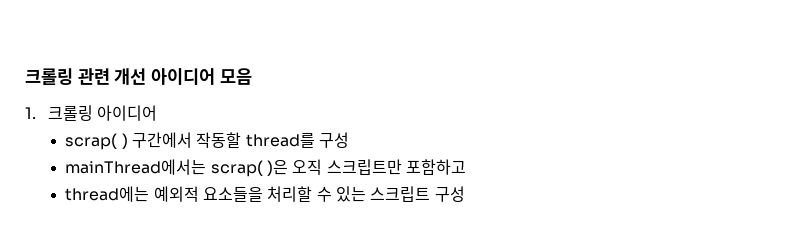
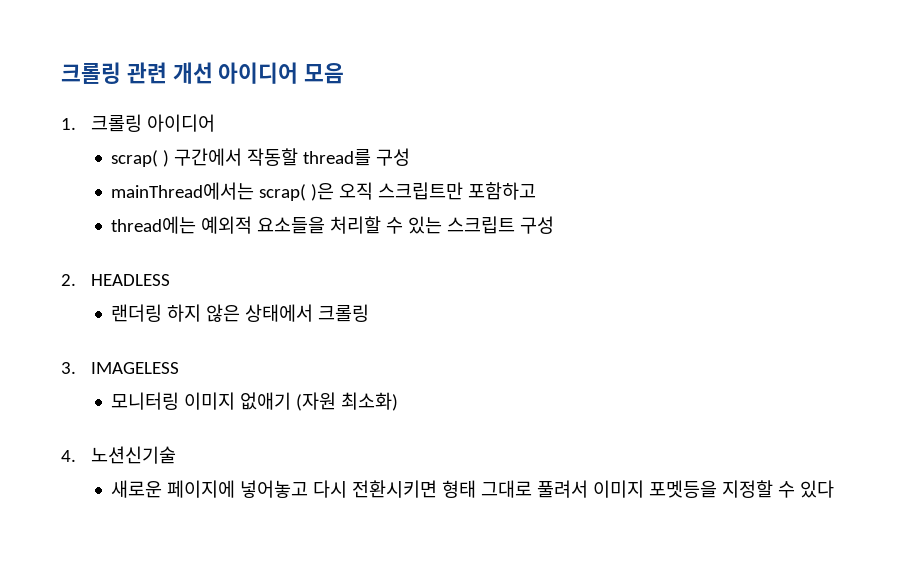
+ 2. HEADLESS
+ 랜더링 하지 않은 상태에서 크롤링
+ 3. IMAGELESS
+ 모니터링 이미지 없애기 (자원 최소화)
+ 4. 노션신기술
+ 새로운 페이지에 넣어놓고 다시 전환시키면 형태 그대로 풀려서 이미지 포멧등을 지정할 수 있다

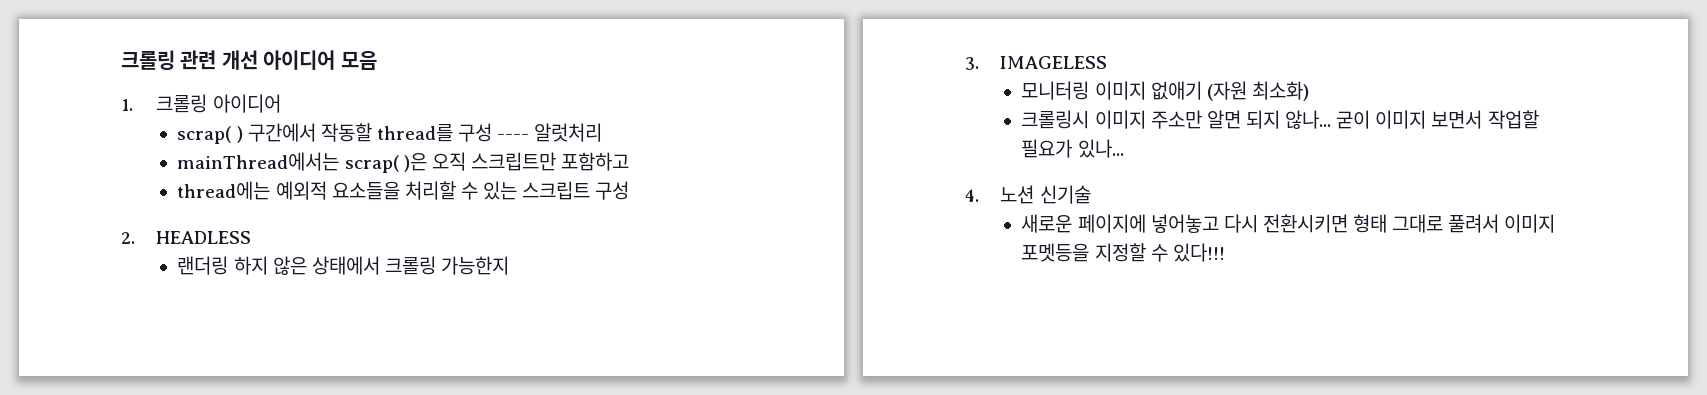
- scrap( ) 구간에서 작동할 thread를 구성
+ scrap( ) 구간에서 작동할 thread를 구성 ---- 알럿처리
- 랜더링 하지 않은 상태에서 크롤링
+ 랜더링 하지 않은 상태에서 크롤링 가능한지
+ 크롤링시 이미지 주소만 알면 되지 않나... 굳이 이미지 보면서 작업할 필요가 있나...
- 4. 노션신기술
+ 4. 노션 신기술
- 새로운 페이지에 넣어놓고 다시 전환시키면 형태 그대로 풀려서 이미지 포멧등을 지정할 수 있다
+ 새로운 페이지에 넣어놓고 다시 전환시키면 형태 그대로 풀려서 이미지 포멧등을 지정할 수 있다!!!

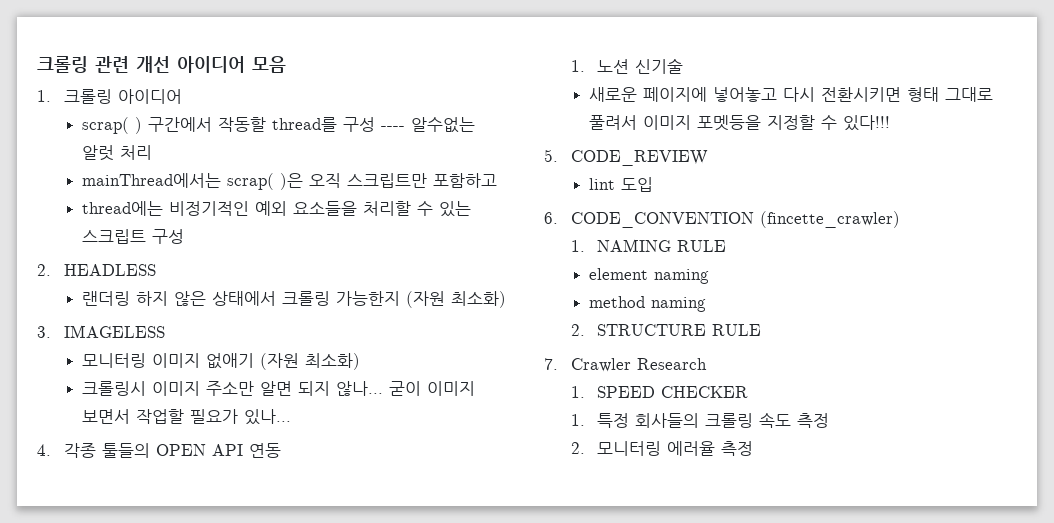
- scrap( ) 구간에서 작동할 thread를 구성 ---- 알럿처리
+ scrap( ) 구간에서 작동할 thread를 구성 ---- 알수없는 알럿 처리
- thread에는 예외적 요소들을 처리할 수 있는 스크립트 구성
+ thread에는 비정기적인 예외 요소들을 처리할 수 있는 스크립트 구성
- 랜더링 하지 않은 상태에서 크롤링 가능한지
+ 랜더링 하지 않은 상태에서 크롤링 가능한지 (자원 최소화)
- 4. 노션 신기술
+ 4. 각종 툴들의 OPEN API 연동
+ 1. 노션 신기술
+ 5. CODE_REVIEW
+ lint 도입
+ 6. CODE_CONVENTION (fincette_crawler)
+ 1. NAMING RULE
+ element naming
+ method naming
+ 2. STRUCTURE RULE
+ 7. Crawler Research
+ 1. SPEED CHECKER
+ 1. 특정 회사들의 크롤링 속도 측정
+ 2. 모니터링 에러율 측정

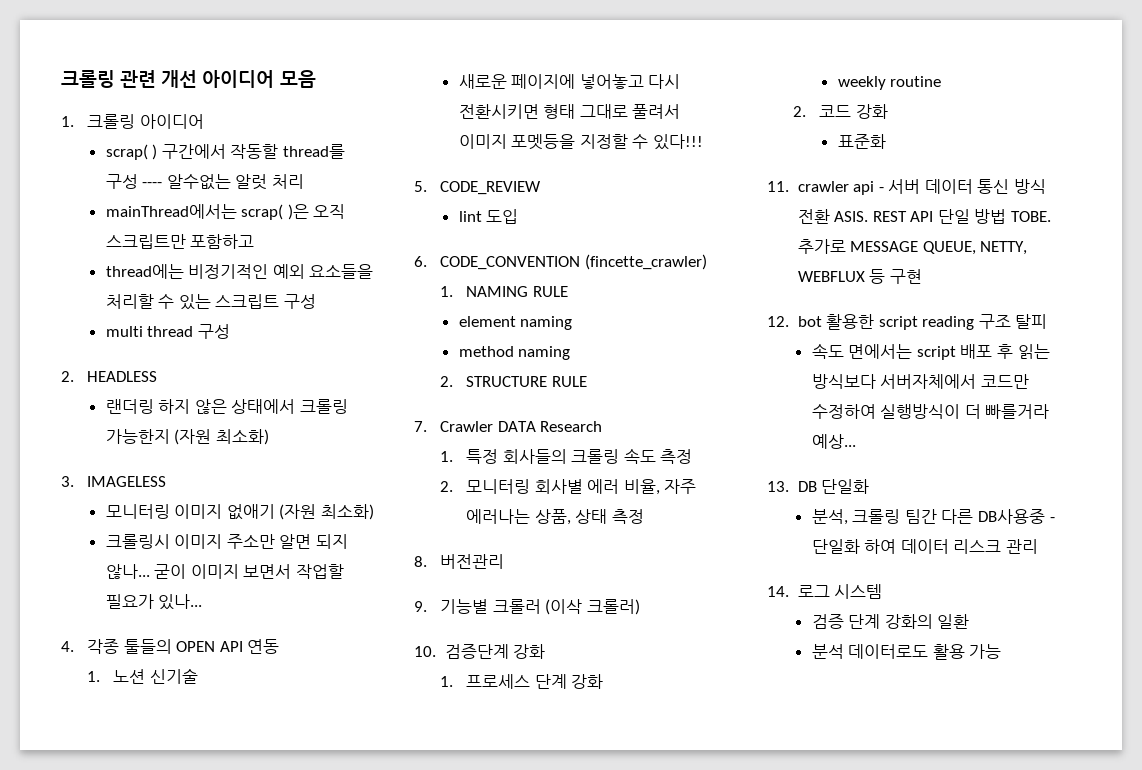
+ multi thread 구성
- 7. Crawler Research
+ 7. Crawler DATA Research
- 1. SPEED CHECKER
- 2. 모니터링 에러율 측정
+ 2. 모니터링 회사별 에러 비율, 자주 에러나는 상품, 상태 측정
+ 8. 버전관리
+ 9. 기능별 크롤러 (이삭 크롤러)
+ 10. 검증단계 강화
+ 1. 프로세스 단계 강화
+ weekly routine
+ 2. 코드 강화
+ 표준화
+ 11. crawler api - 서버 데이터 통신 방식 전환 ASIS. REST API 단일 방법 TOBE. 추가로 MESSAGE QUEUE, NETTY, WEBFLUX 등 구현
+ 12. bot 활용한 script reading 구조 탈피
+ 속도 면에서는 script 배포 후 읽는 방식보다 서버자체에서 코드만 수정하여 실행방식이 더 빠를거라 예상...
+ 13. DB 단일화
+ 분석, 크롤링 팀간 다른 DB사용중 - 단일화 하여 데이터 리스크 관리
+ 14. 로그 시스템
+ 검증 단계 강화의 일환
+ 분석 데이터로도 활용 가능

